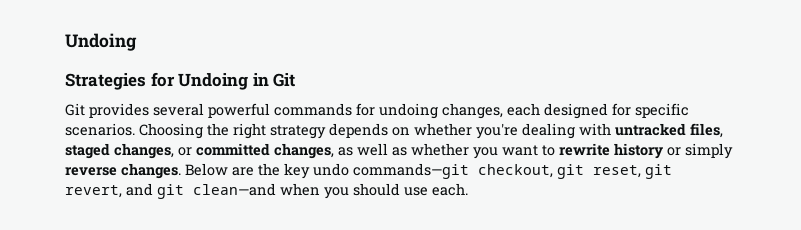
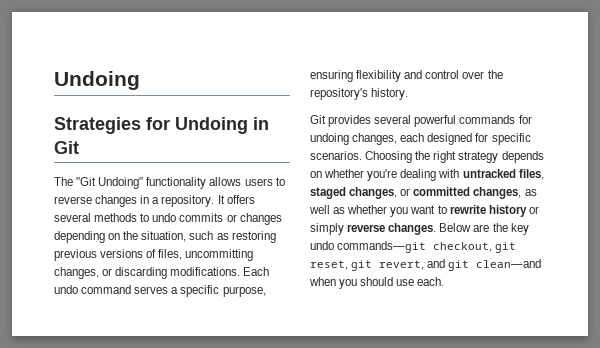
+ The "Git Undoing" functionality allows users to reverse changes in a repository. It offers several methods to undo commits or changes depending on the situation, such as restoring previous versions of files, uncommitting changes, or discarding modifications. Each undo command serves a specific purpose, ensuring flexibility and control over the repository's history.

